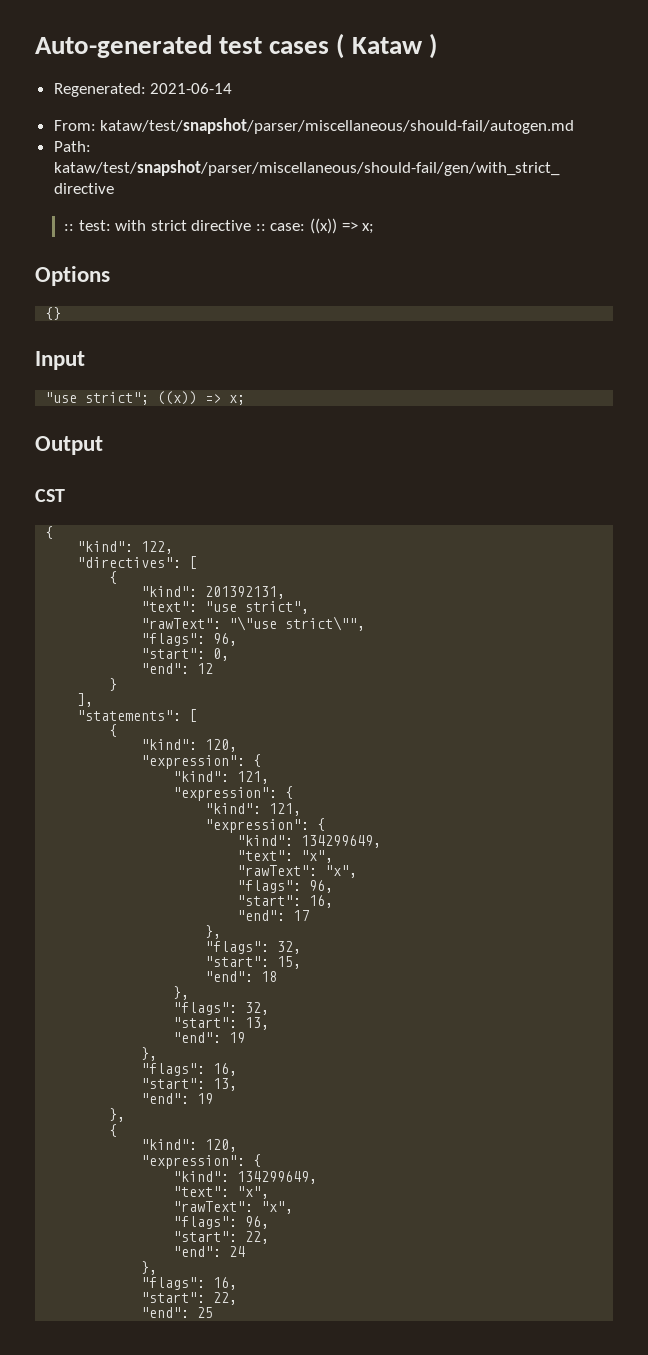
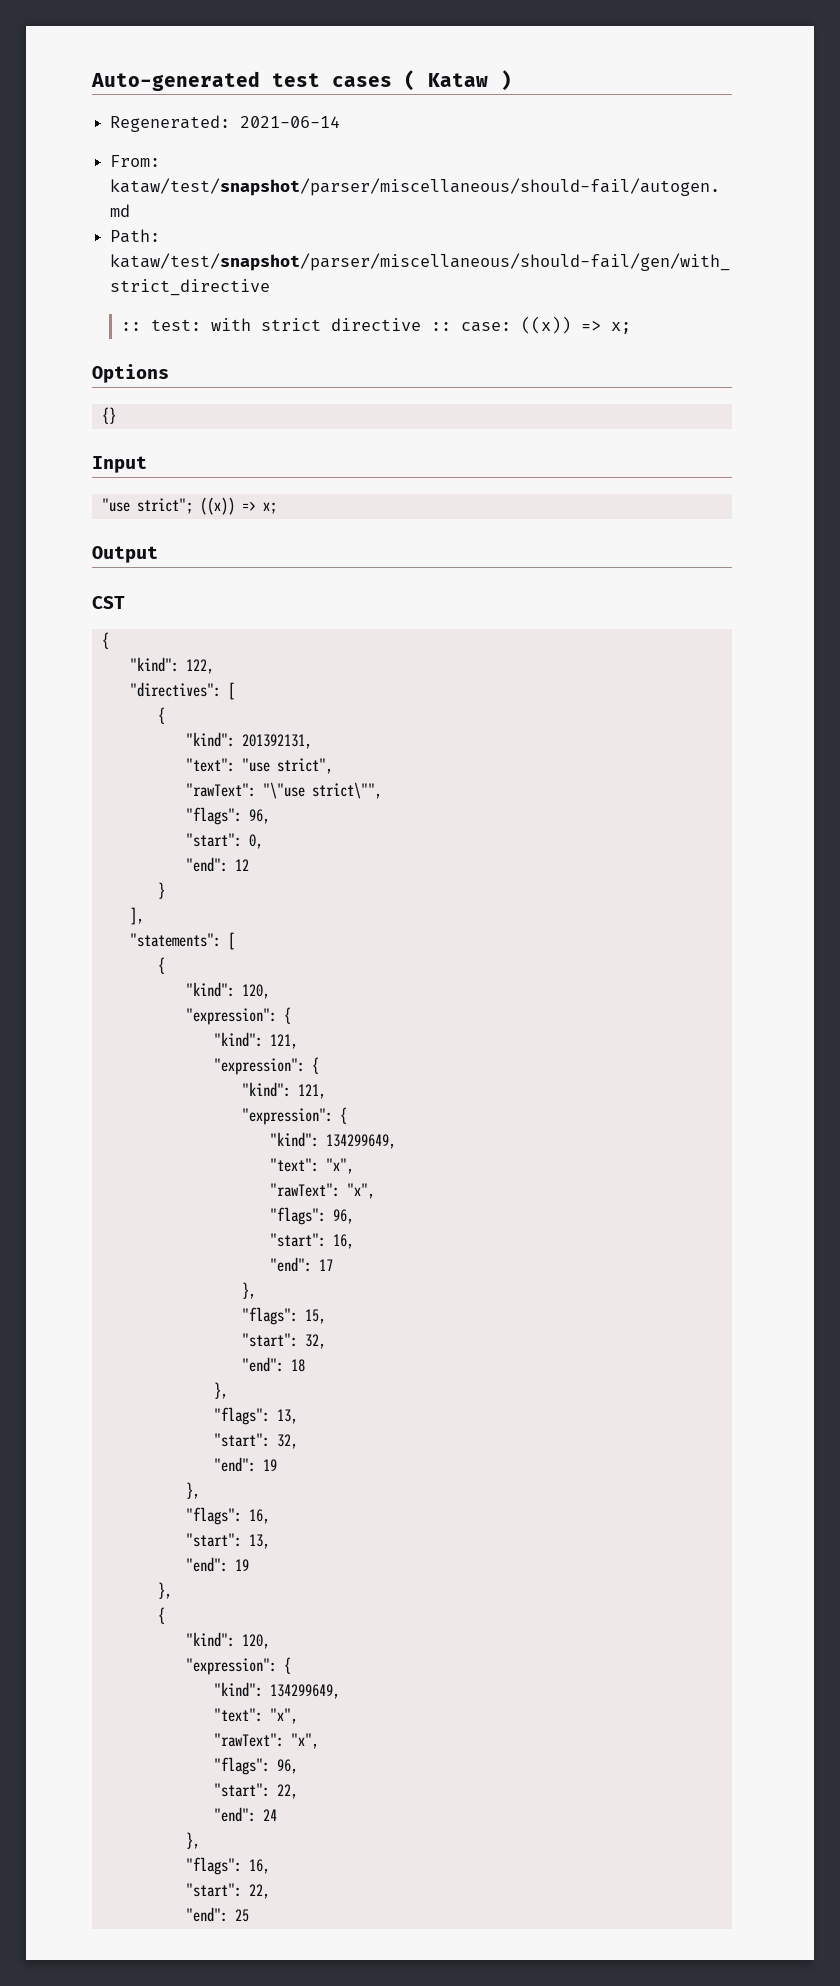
  "end": 17
  },
- "flags": 32,
- "start": 15,
+ "flags": 15,
+ "start": 32,
  "end": 18
  },
- "flags": 32,
- "start": 13,
+ "flags": 13,
+ "start": 32,

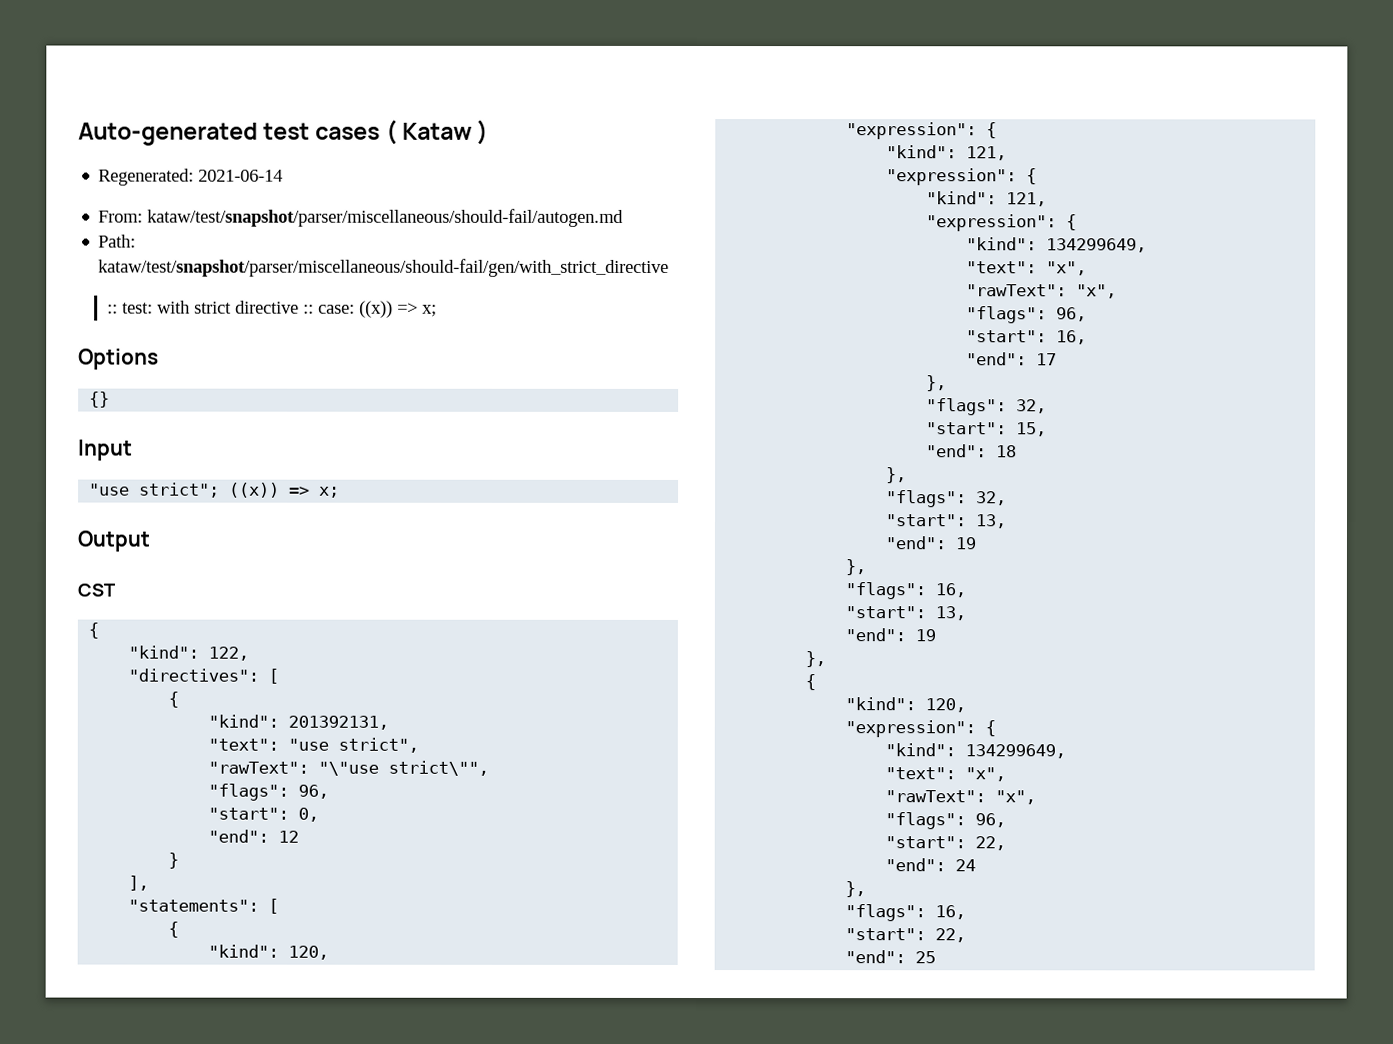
  "end": 17
  },
- "flags": 15,
- "start": 32,
+ "flags": 32,
+ "start": 15,
  "end": 18
  },
- "flags": 13,
- "start": 32,
+ "flags": 32,
+ "start": 13,

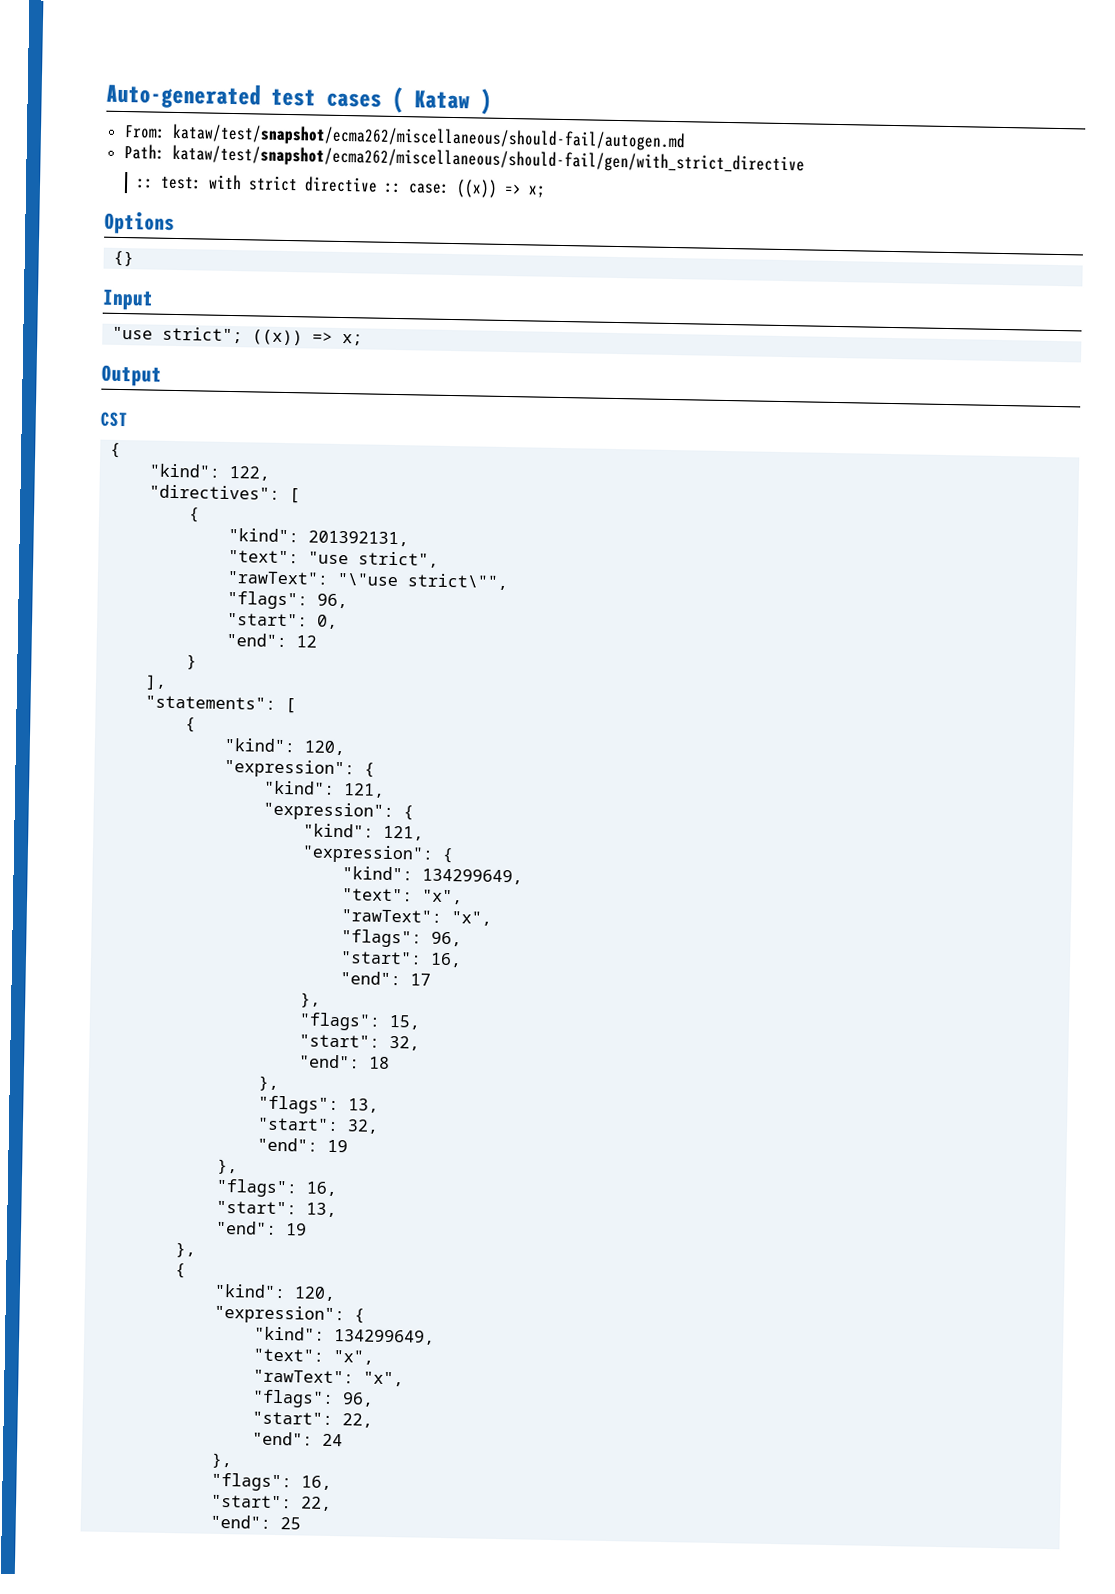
- Regenerated: 2021-06-14
- From: kataw/test/snapshot/parser/miscellaneous/should-fail/autogen.md
+ From: kataw/test/snapshot/ecma262/miscellaneous/should-fail/autogen.md
- Path: kataw/test/snapshot/parser/miscellaneous/should-fail/gen/with_strict_directive
+ Path: kataw/test/snapshot/ecma262/miscellaneous/should-fail/gen/with_strict_directive
  "end": 17
  },
- "flags": 32,
- "start": 15,
+ "flags": 15,
+ "start": 32,
  "end": 18
  },
- "flags": 32,
- "start": 13,
+ "flags": 13,
+ "start": 32,

